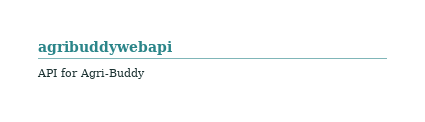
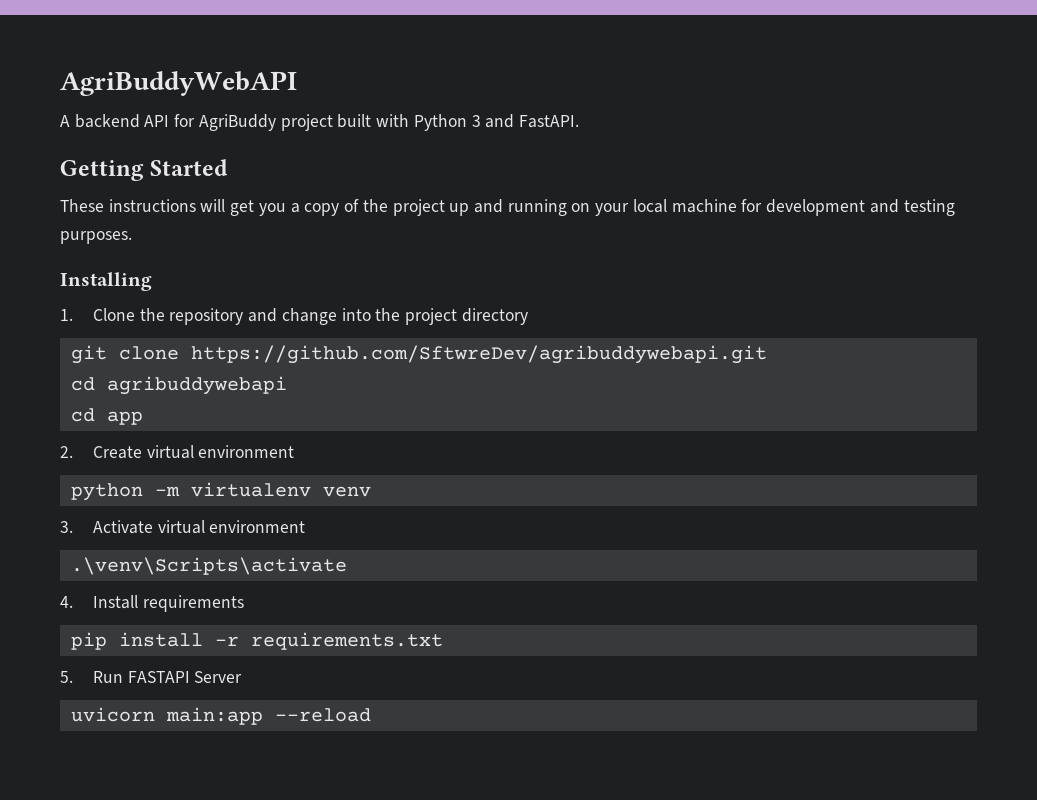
- agribuddywebapi
- API for Agri-Buddy
+ AgriBuddyWebAPI
+ A backend API for AgriBuddy project built with Python 3 and FastAPI.
+ Getting Started
+ These instructions will get you a copy of the project up and running on your local machine for development and testing purposes.
+ Installing
+ 1. Clone the repository and change into the project directory
+ git clone https://github.com/SftwreDev/agribuddywebapi.git
+ cd agribuddywebapi
+ cd app
+ 2. Create virtual environment
+ python -m virtualenv venv
+ 3. Activate virtual environment
+ .\venv\Scripts\activate
+ 4. Install requirements
+ pip install -r requirements.txt
+ 5. Run FASTAPI Server
+ uvicorn main:app --reload

